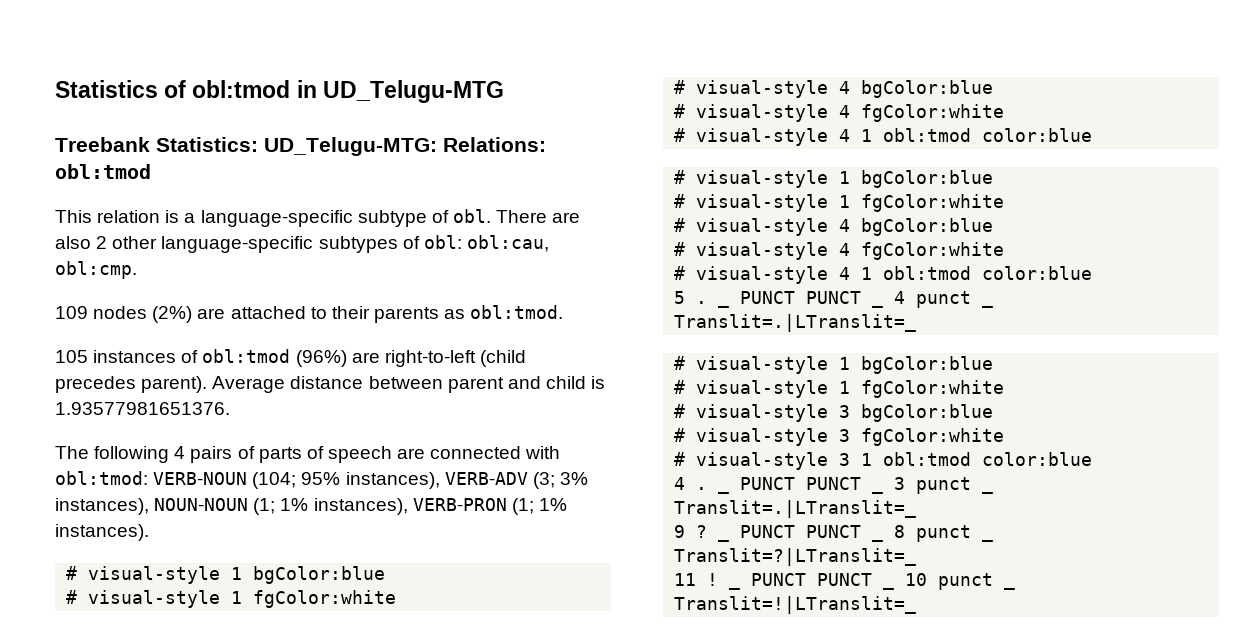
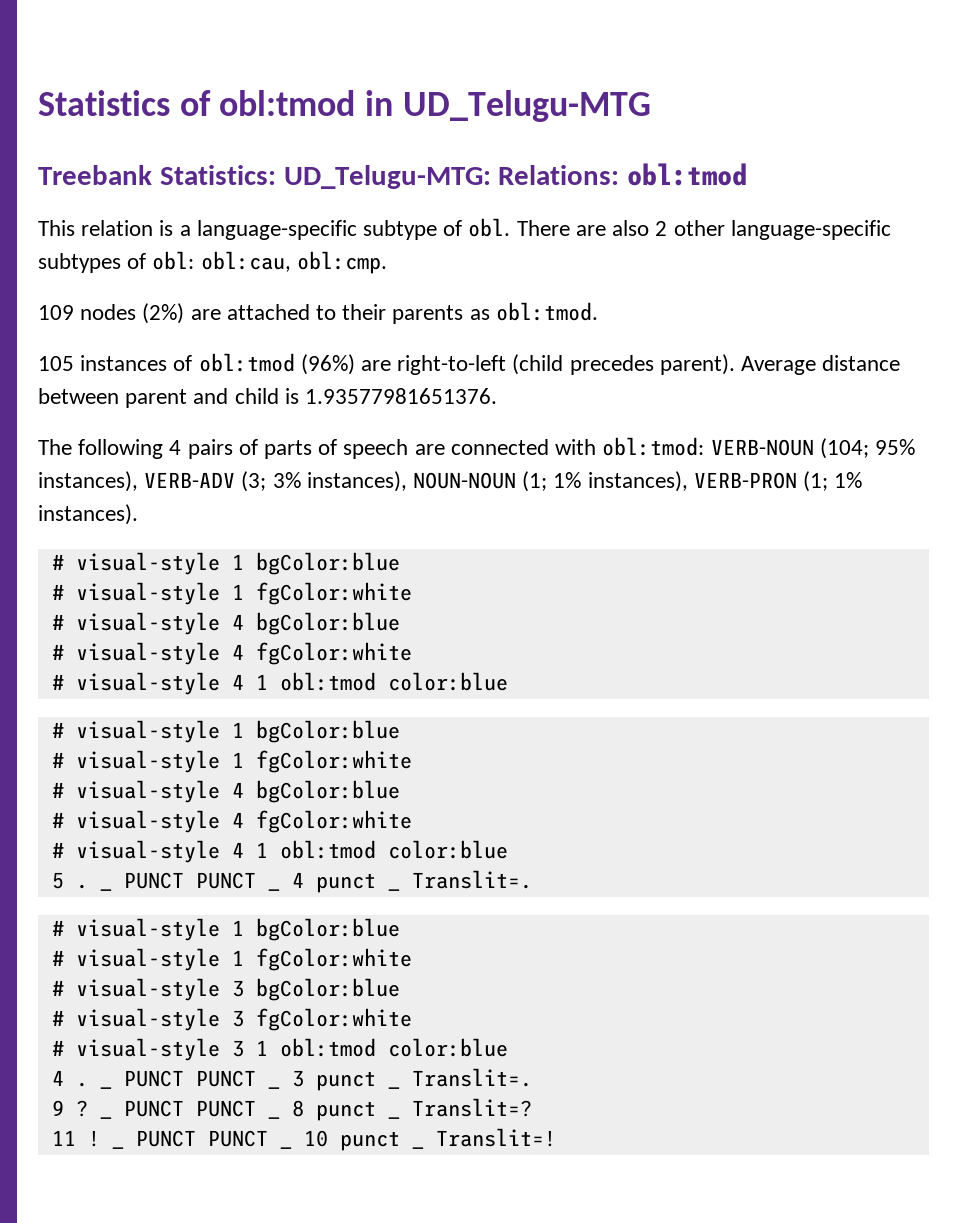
- _ PUNCT PUNCT _ 4 punct _ Translit=.|LTranslit=_
+ _ PUNCT PUNCT _ 4 punct _ Translit=.
- _ PUNCT PUNCT _ 3 punct _ Translit=.|LTranslit=_
+ _ PUNCT PUNCT _ 3 punct _ Translit=.
- _ PUNCT PUNCT _ 8 punct _ Translit=?|LTranslit=_
+ _ PUNCT PUNCT _ 8 punct _ Translit=?
- _ PUNCT PUNCT _ 10 punct _ Translit=!|LTranslit=_
+ _ PUNCT PUNCT _ 10 punct _ Translit=!

